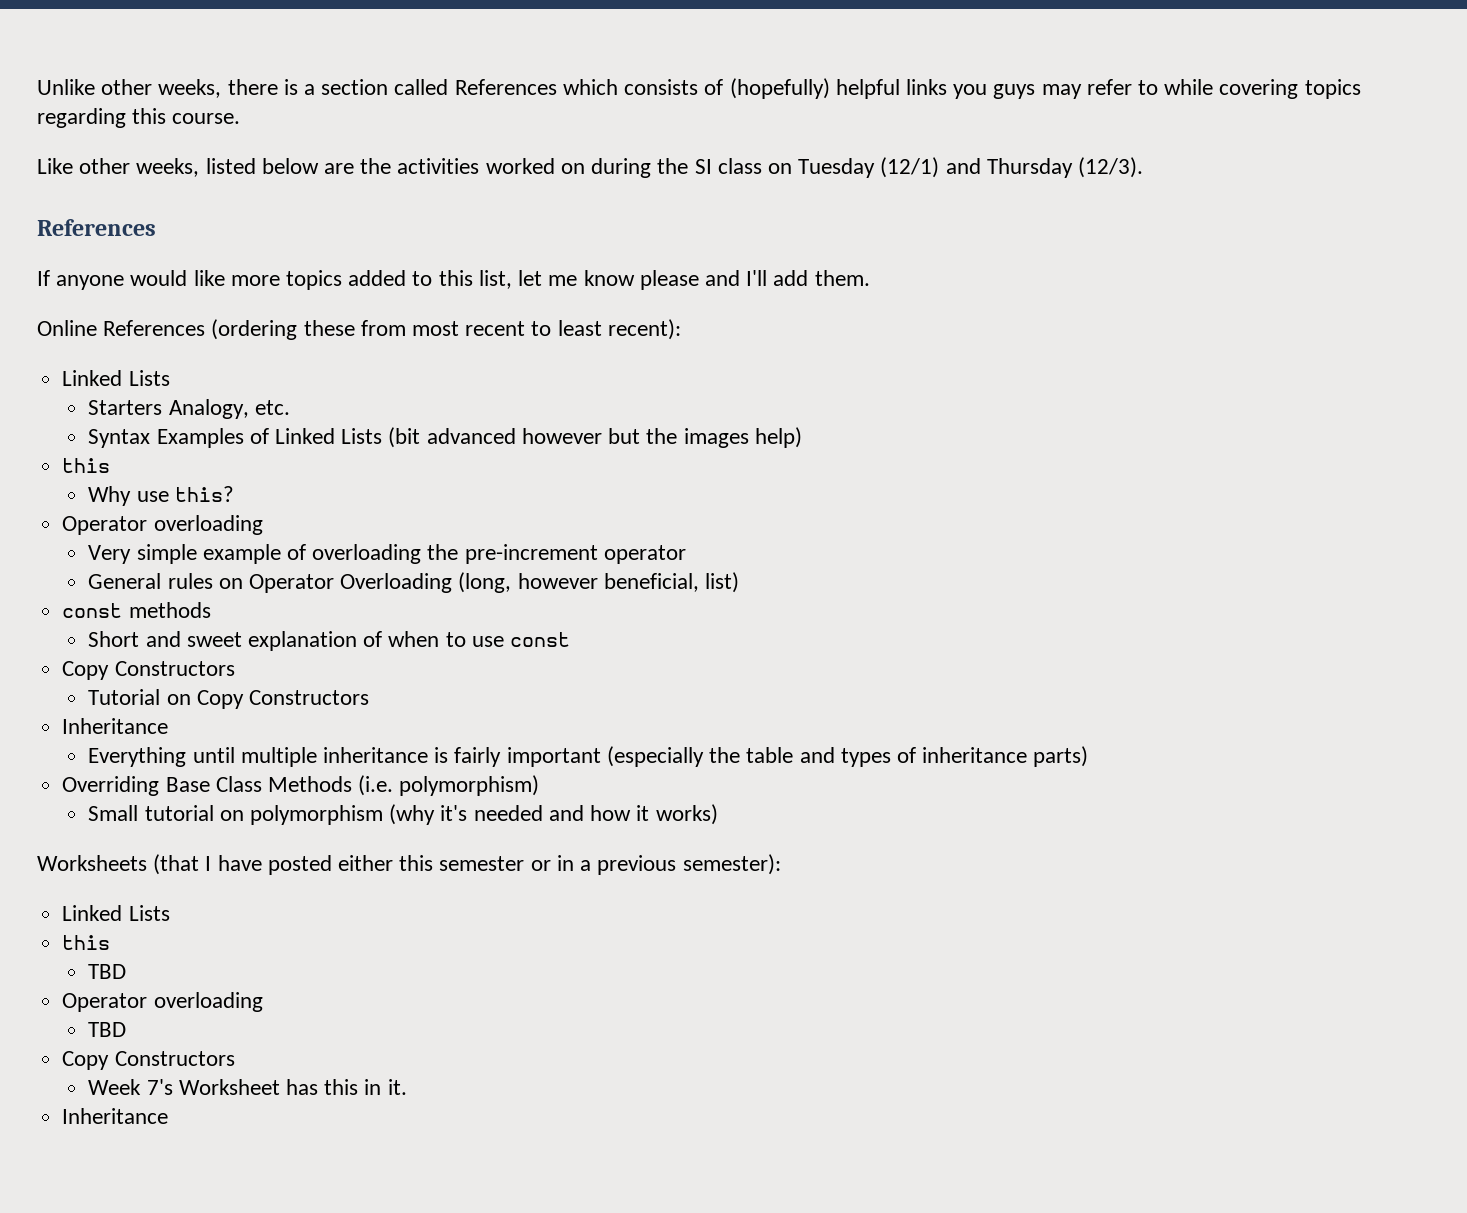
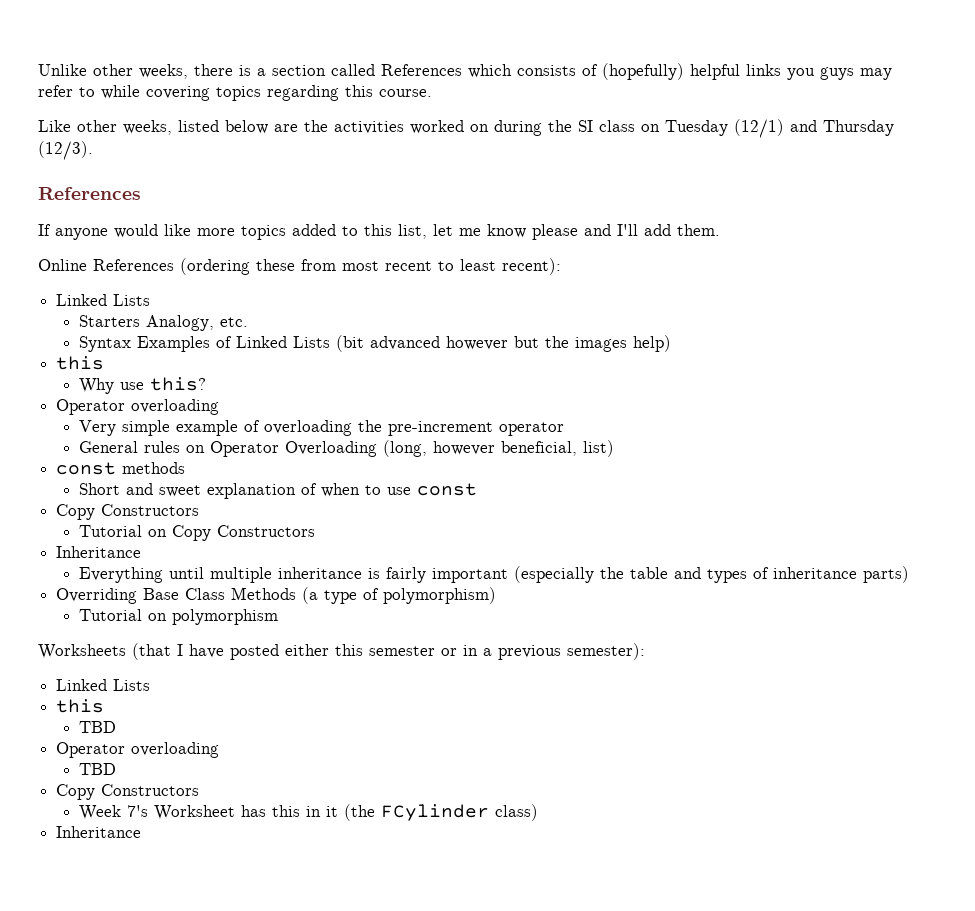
- Overriding Base Class Methods (i.e. polymorphism)
+ Overriding Base Class Methods (a type of polymorphism)
- Small tutorial on polymorphism (why it's needed and how it works)
+ Tutorial on polymorphism
- Week 7's Worksheet has this in it.
+ Week 7's Worksheet has this in it (the FCylinder class)

